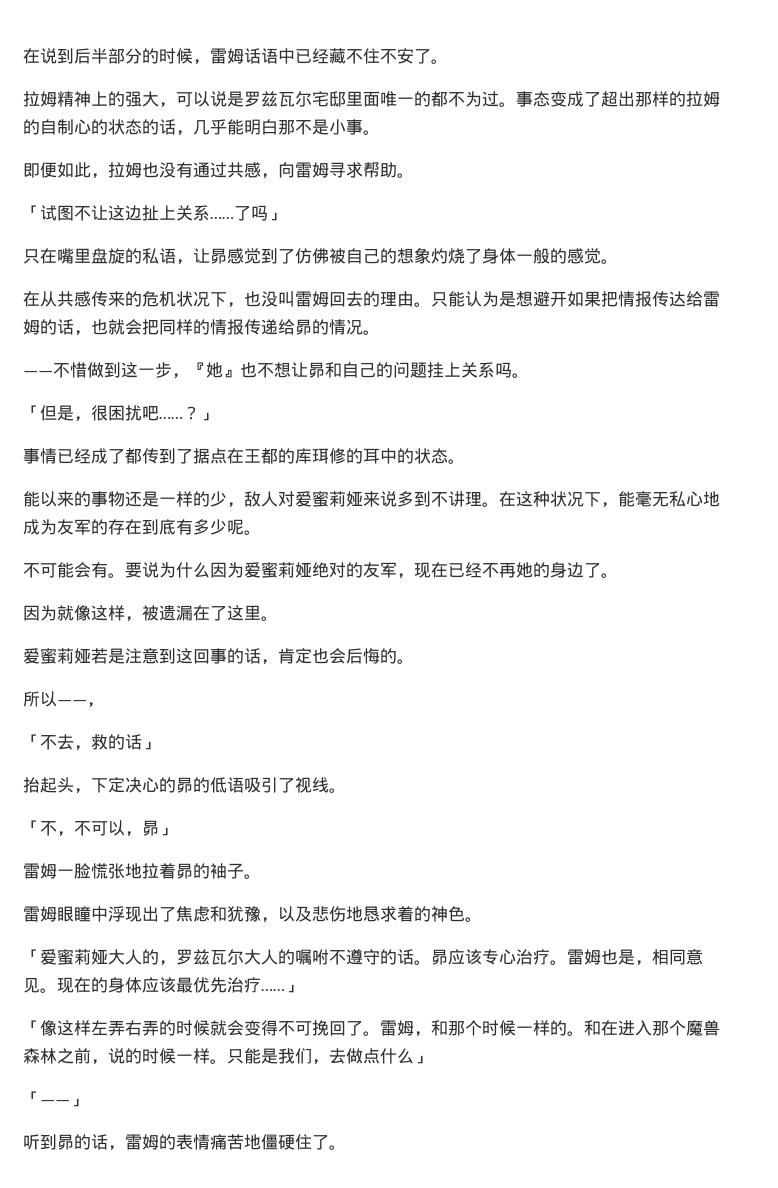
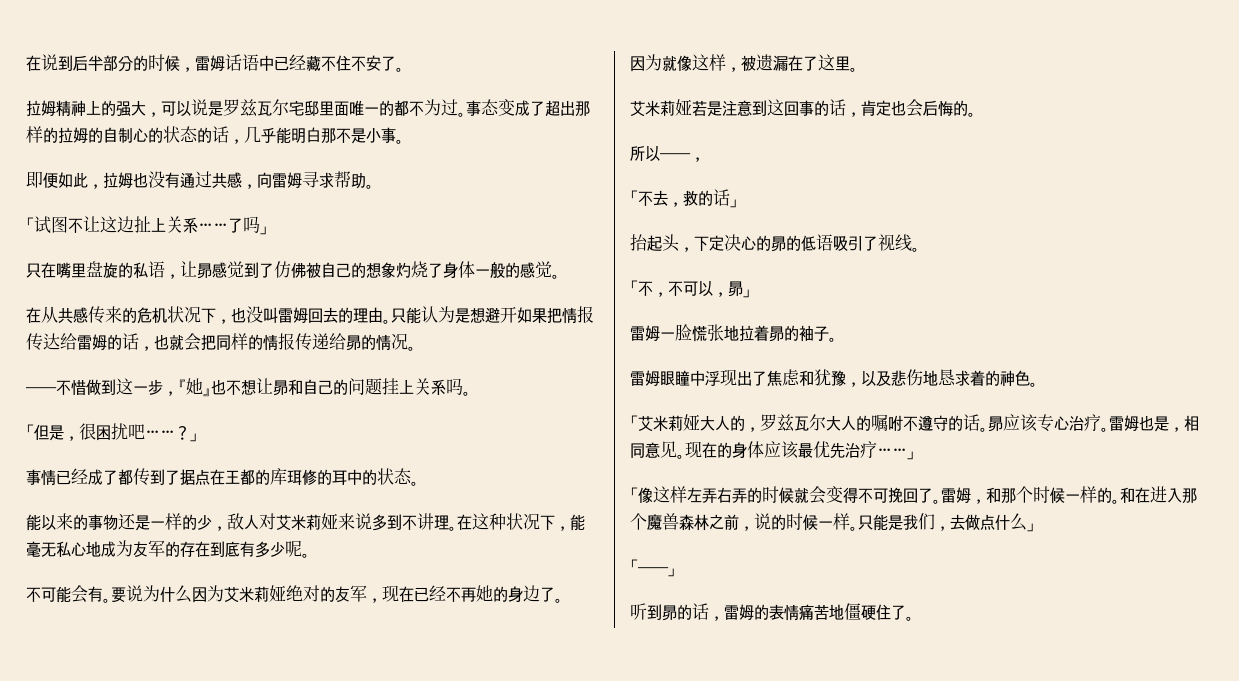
- 能以来的事物还是一样的少，敌人对爱蜜莉娅来说多到不讲理。
+ 能以来的事物还是一样的少，敌人对艾米莉娅来说多到不讲理。
- 要说为什么因为爱蜜莉娅绝对的友军，现在已经不再她的身边了。
+ 要说为什么因为艾米莉娅绝对的友军，现在已经不再她的身边了。
- 爱蜜莉娅若是注意到这回事的话，肯定也会后悔的。
+ 艾米莉娅若是注意到这回事的话，肯定也会后悔的。
- 「爱蜜莉娅大人的，罗兹瓦尔大人的嘱咐不遵守的话。
+ 「艾米莉娅大人的，罗兹瓦尔大人的嘱咐不遵守的话。

